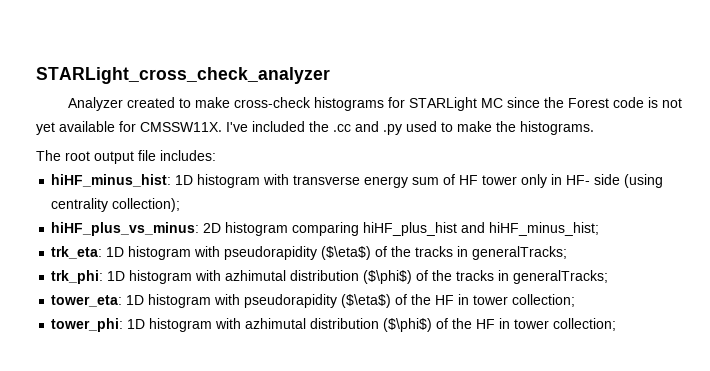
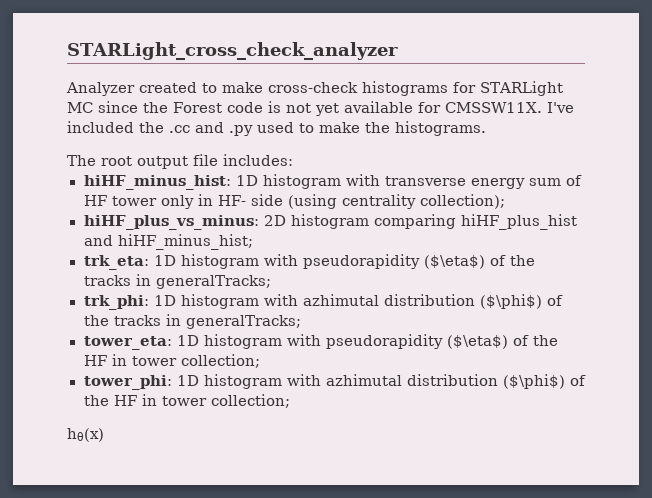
+ hθ(x)

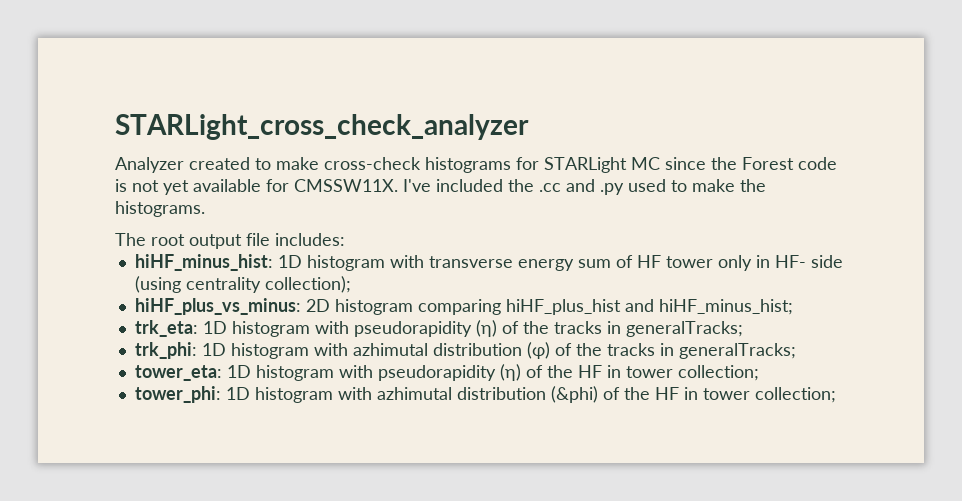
- trk_eta: 1D histogram with pseudorapidity ($\eta$) of the tracks in generalTracks;
+ trk_eta: 1D histogram with pseudorapidity (η) of the tracks in generalTracks;
- trk_phi: 1D histogram with azhimutal distribution ($\phi$) of the tracks in generalTracks;
+ trk_phi: 1D histogram with azhimutal distribution (φ) of the tracks in generalTracks;
- tower_eta: 1D histogram with pseudorapidity ($\eta$) of the HF in tower collection;
+ tower_eta: 1D histogram with pseudorapidity (η) of the HF in tower collection;
- tower_phi: 1D histogram with azhimutal distribution ($\phi$) of the HF in tower collection;
- hθ(x)
+ tower_phi: 1D histogram with azhimutal distribution (&phi) of the HF in tower collection;

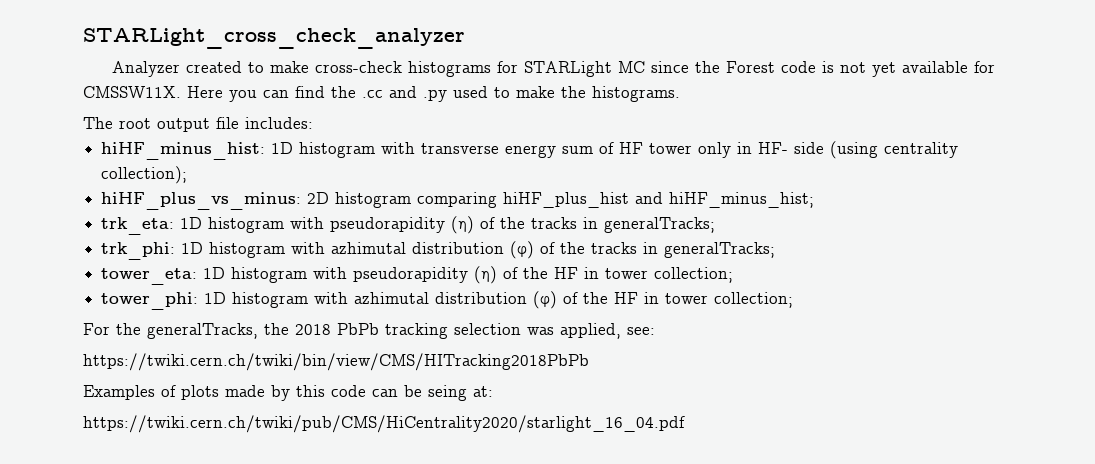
- I've included the .cc and .py used to make the histograms.
+ Here you can find the .cc and .py used to make the histograms.
- tower_phi: 1D histogram with azhimutal distribution (&phi) of the HF in tower collection;
+ tower_phi: 1D histogram with azhimutal distribution (φ) of the HF in tower collection;
+ For the generalTracks, the 2018 PbPb tracking selection was applied, see:
+ https://twiki.cern.ch/twiki/bin/view/CMS/HITracking2018PbPb
+ Examples of plots made by this code can be seing at:
+ https://twiki.cern.ch/twiki/pub/CMS/HiCentrality2020/starlight_16_04.pdf

